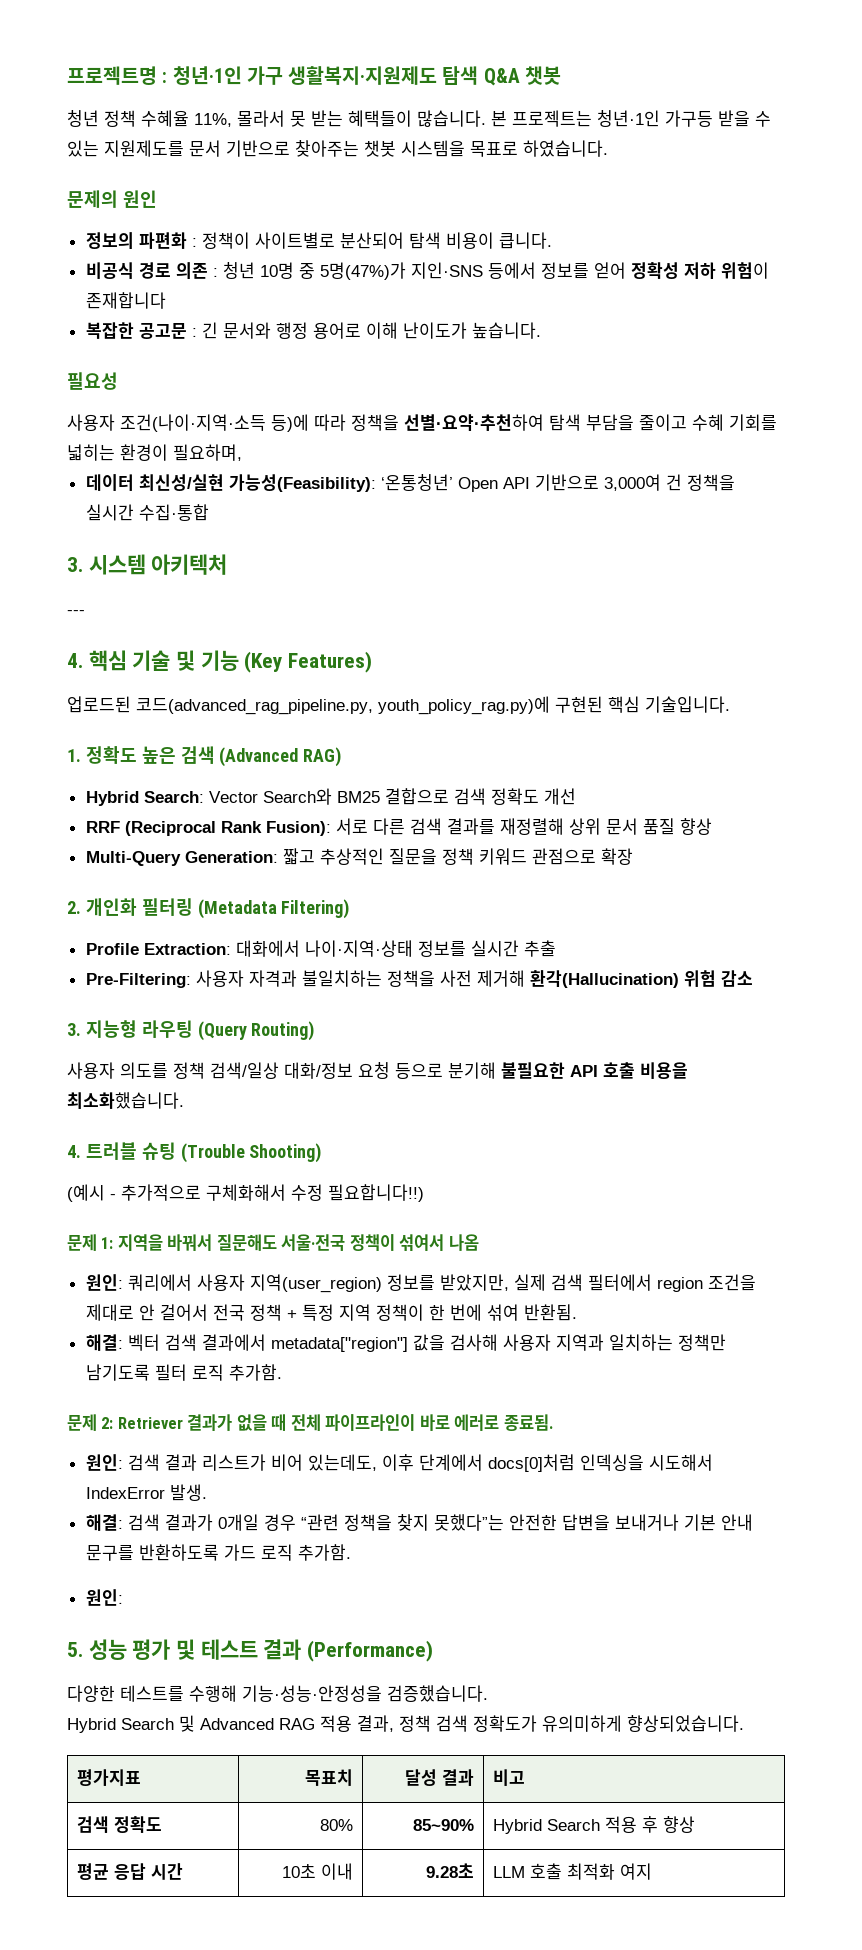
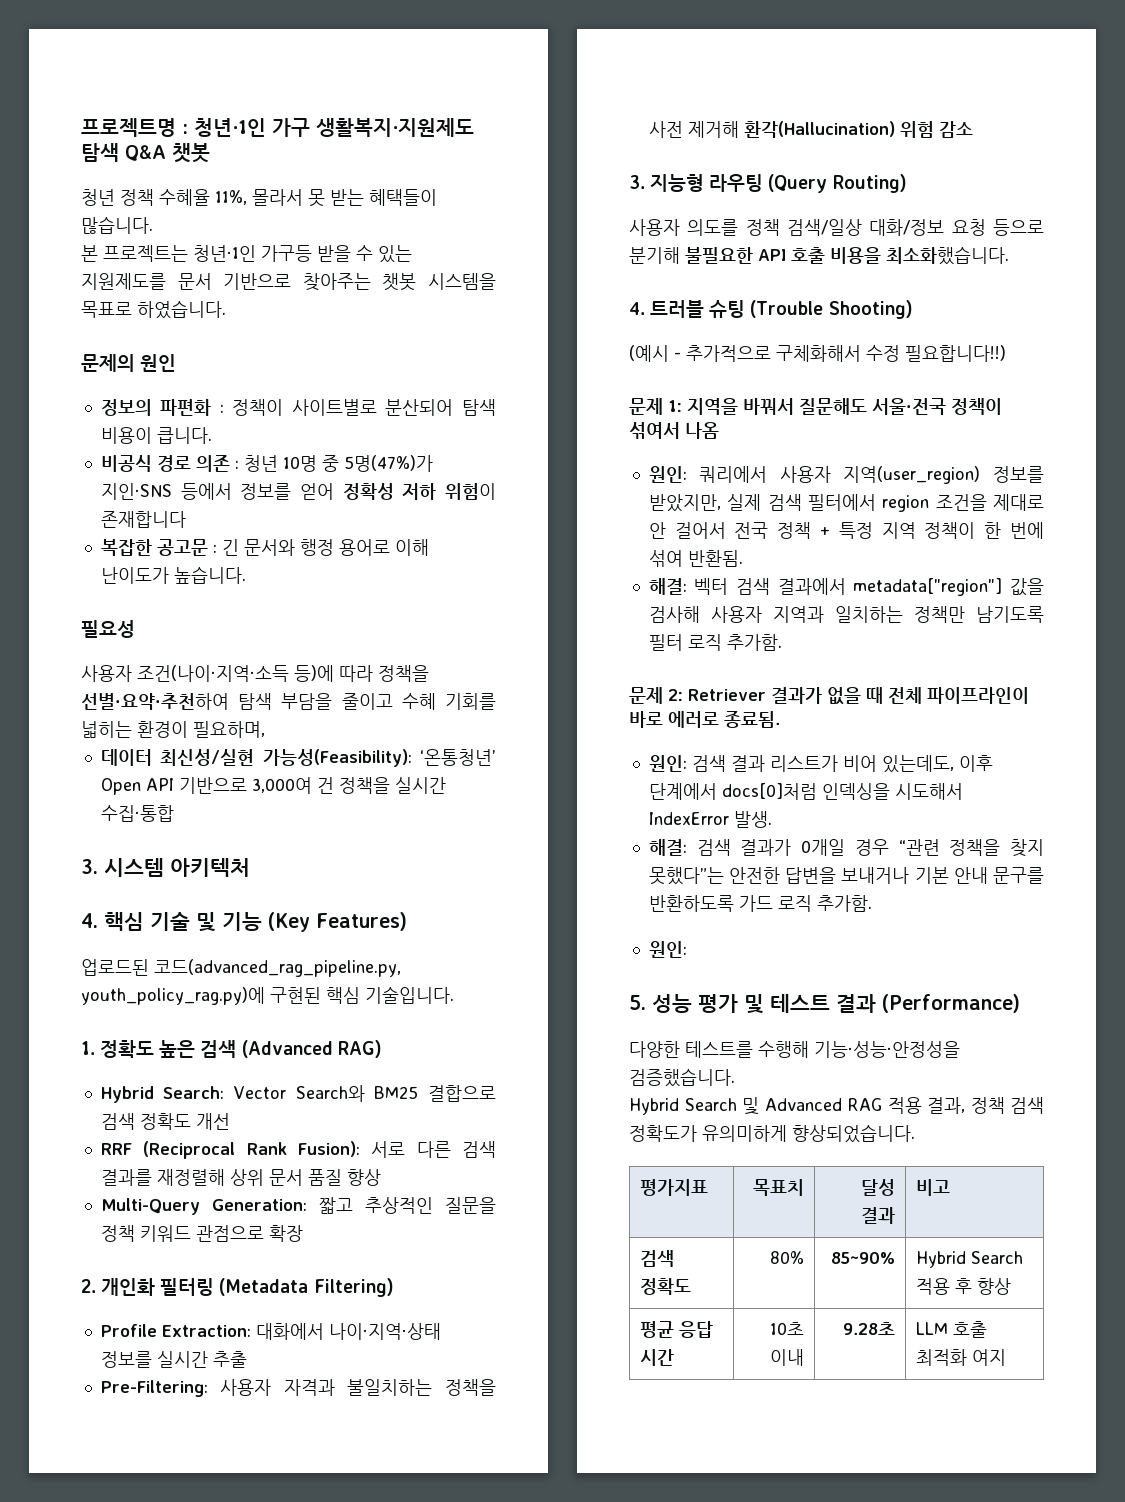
- 청년 정책 수혜율 11%, 몰라서 못 받는 혜택들이 많습니다. 본 프로젝트는 청년·1인 가구등 받을 수 있는 지원제도를 문서 기반으로 찾아주는 챗봇 시스템을 목표로 하였습니다.
+ 청년 정책 수혜율 11%, 몰라서 못 받는 혜택들이 많습니다.
+ 본 프로젝트는 청년·1인 가구등 받을 수 있는 지원제도를 문서 기반으로 찾아주는 챗봇 시스템을 목표로 하였습니다.
- ---

